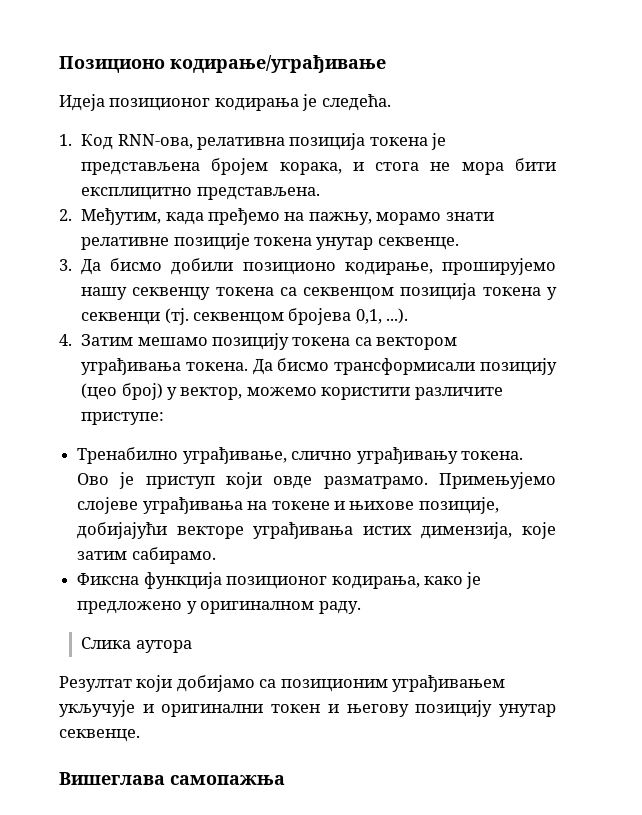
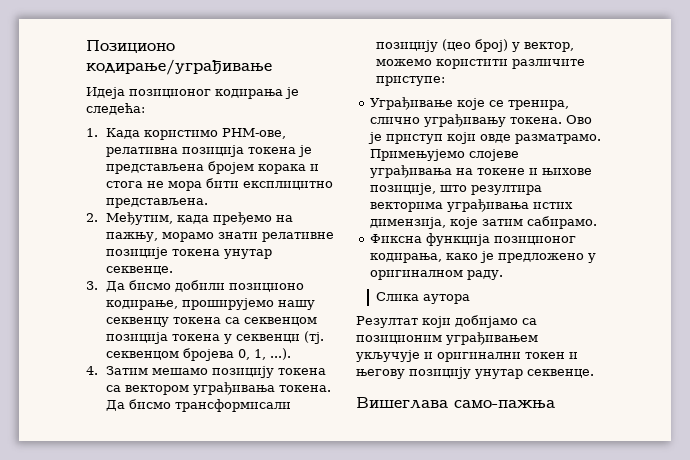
- Идеја позиционог кодирања је следећа.
+ Идеја позиционог кодирања је следећа:
- 1. Код RNN-ова, релативна позиција токена је представљена бројем корака, и стога не мора бити експлицитно представљена.
+ 1. Када користимо РНМ-ове, релативна позиција токена је представљена бројем корака и стога не мора бити експлицитно представљена.
- 3. Да бисмо добили позиционо кодирање, проширујемо нашу секвенцу токена са секвенцом позиција токена у секвенци (тј. секвенцом бројева 0,1, ...).
+ 3. Да бисмо добили позиционо кодирање, проширујемо нашу секвенцу токена са секвенцом позиција токена у секвенци (тј. секвенцом бројева 0, 1, ...).
- Тренабилно уграђивање, слично уграђивању токена.
+ Уграђивање које се тренира, слично уграђивању токена.
- Примењујемо слојеве уграђивања на токене и њихове позиције, добијајући векторе уграђивања истих димензија, које затим сабирамо.
+ Примењујемо слојеве уграђивања на токене и њихове позиције, што резултира векторима уграђивања истих димензија, које затим сабирамо.
- Вишеглава самопажња
+ Вишеглава само-пажња

